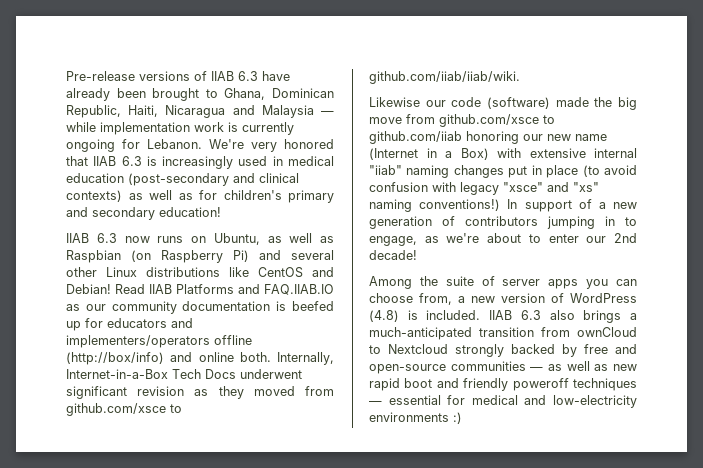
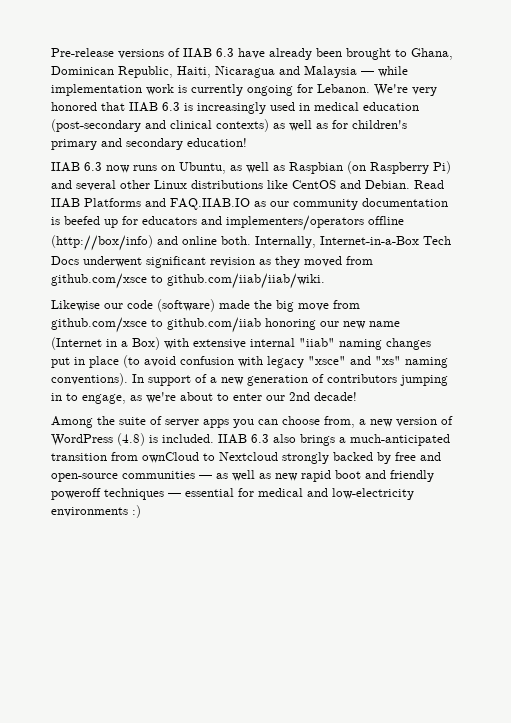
- IIAB 6.3 now runs on Ubuntu, as well as Raspbian (on Raspberry Pi) and several other Linux distributions like CentOS and Debian!
+ IIAB 6.3 now runs on Ubuntu, as well as Raspbian (on Raspberry Pi) and several other Linux distributions like CentOS and Debian.
- Likewise our code (software) made the big move from github.com/xsce to github.com/iiab honoring our new name (Internet in a Box) with extensive internal "iiab" naming changes put in place (to avoid confusion with legacy "xsce" and "xs" naming conventions!)
+ Likewise our code (software) made the big move from github.com/xsce to github.com/iiab honoring our new name (Internet in a Box) with extensive internal "iiab" naming changes put in place (to avoid confusion with legacy "xsce" and "xs" naming conventions).

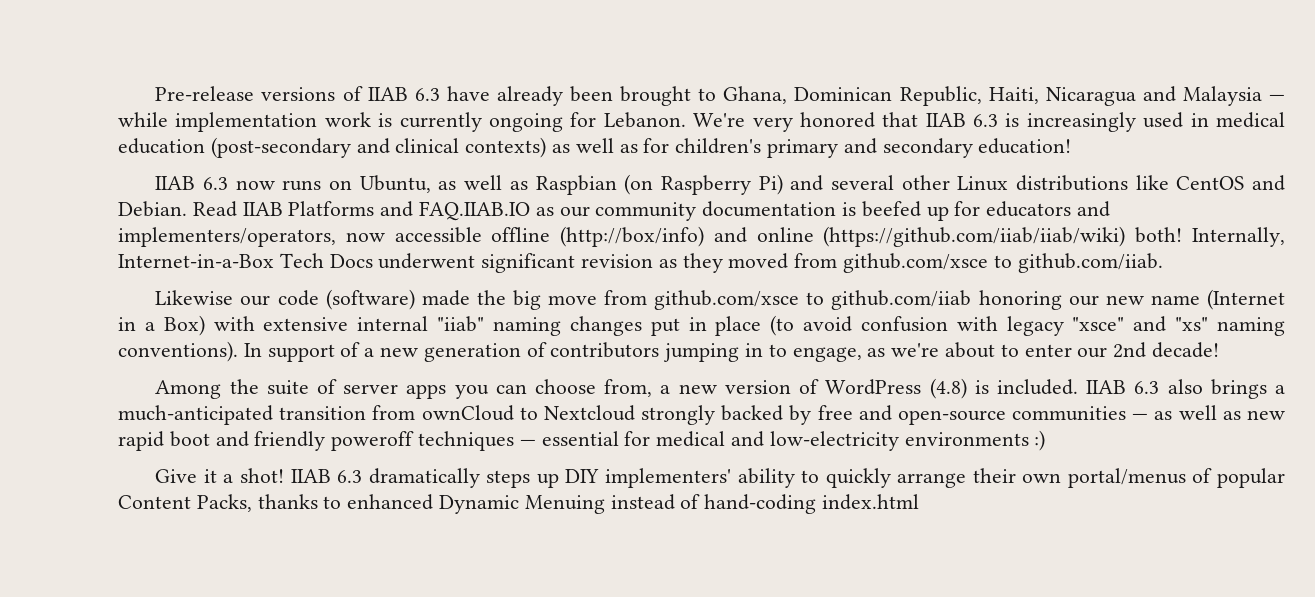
- Read IIAB Platforms and FAQ.IIAB.IO as our community documentation is beefed up for educators and implementers/operators offline (http://box/info) and online both.
+ Read IIAB Platforms and FAQ.IIAB.IO as our community documentation is beefed up for educators and implementers/operators, now accessible offline (http://box/info) and online (https://github.com/iiab/iiab/wiki) both!
- Internally, Internet-in-a-Box Tech Docs underwent significant revision as they moved from github.com/xsce to github.com/iiab/iiab/wiki.
+ Internally, Internet-in-a-Box Tech Docs underwent significant revision as they moved from github.com/xsce to github.com/iiab.
+ Give it a shot! IIAB 6.3 dramatically steps up DIY implementers' ability to quickly arrange their own portal/menus of popular Content Packs, thanks to enhanced Dynamic Menuing instead of hand-coding index.html

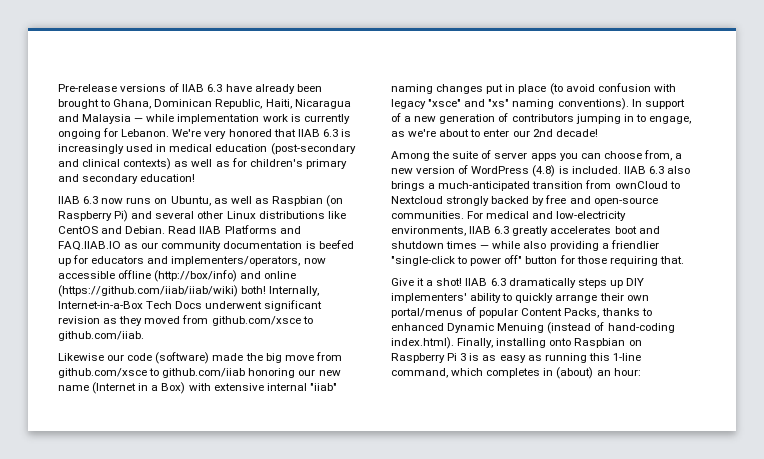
- IIAB 6.3 also brings a much-anticipated transition from ownCloud to Nextcloud strongly backed by free and open-source communities — as well as new rapid boot and friendly poweroff techniques — essential for medical and low-electricity environments :)
+ IIAB 6.3 also brings a much-anticipated transition from ownCloud to Nextcloud strongly backed by free and open-source communities. For medical and low-electricity environments, IIAB 6.3 greatly accelerates boot and shutdown times — while also providing a friendlier "single-click to power off" button for those requiring that.
- IIAB 6.3 dramatically steps up DIY implementers' ability to quickly arrange their own portal/menus of popular Content Packs, thanks to enhanced Dynamic Menuing instead of hand-coding index.html
+ IIAB 6.3 dramatically steps up DIY implementers' ability to quickly arrange their own portal/menus of popular Content Packs, thanks to enhanced Dynamic Menuing (instead of hand-coding index.html). Finally, installing onto Raspbian on Raspberry Pi 3 is as easy as running this 1-line command, which completes in (about) an hour:

